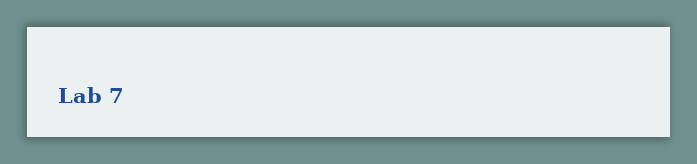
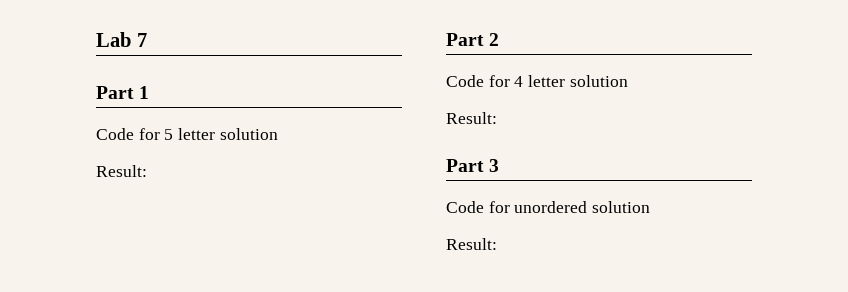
+ Part 1
+ Code for 5 letter solution
+ Result:
+ Part 2
+ Code for 4 letter solution
+ Result:
+ Part 3
+ Code for unordered solution
+ Result:

